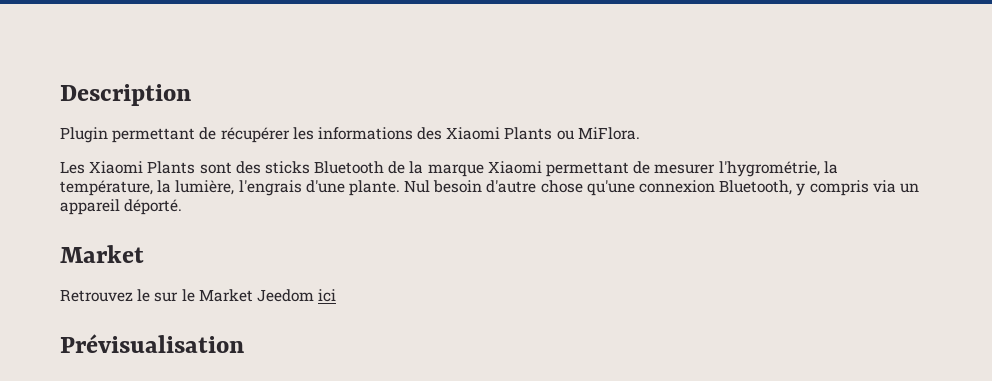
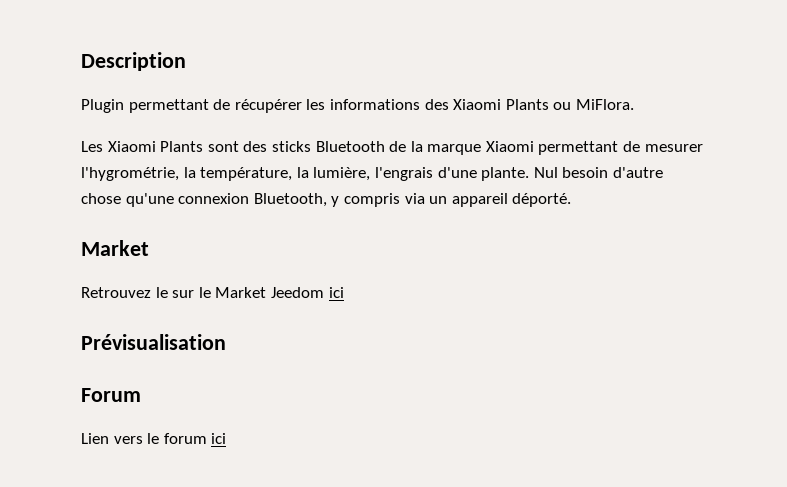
+ Forum
+ Lien vers le forum ici

